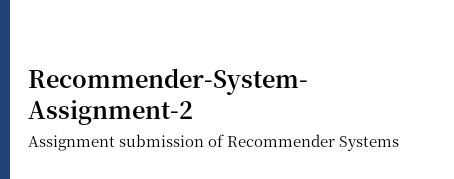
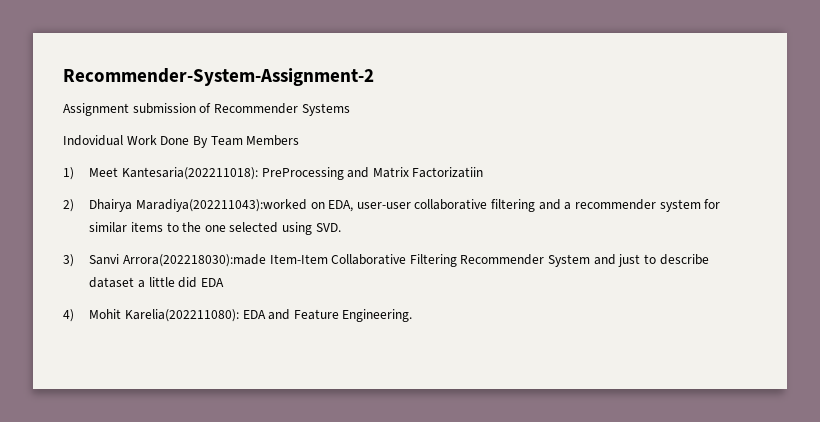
+ Indovidual Work Done By Team Members
+ 1) Meet Kantesaria(202211018): PreProcessing and Matrix Factorizatiin
+ 2) Dhairya Maradiya(202211043):worked on EDA, user-user collaborative filtering and a recommender system for similar items to the one selected using SVD.
+ 3) Sanvi Arrora(202218030):made Item-Item Collaborative Filtering Recommender System and just to describe dataset a little did EDA
+ 4) Mohit Karelia(202211080): EDA and Feature Engineering.

